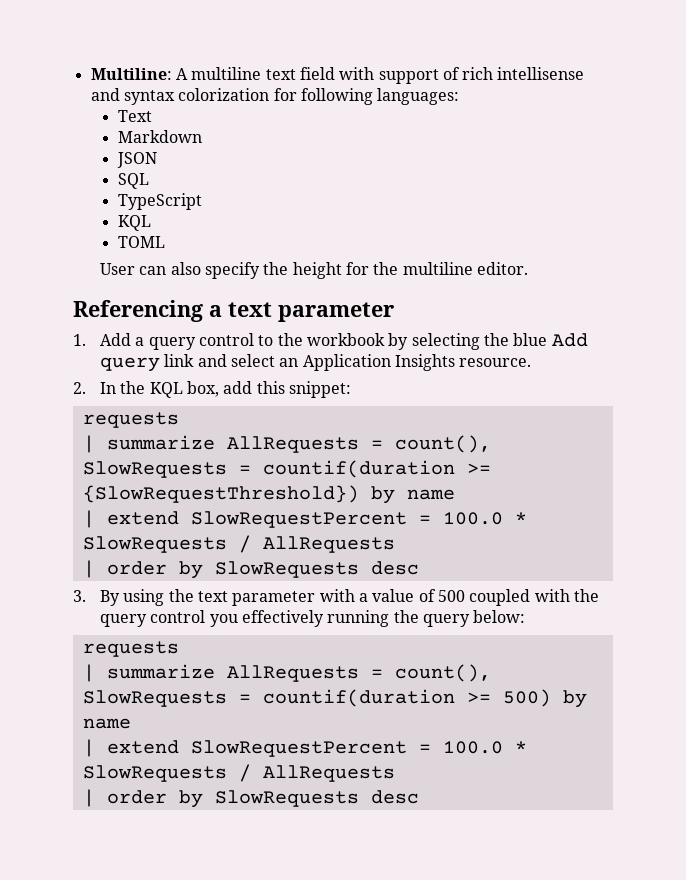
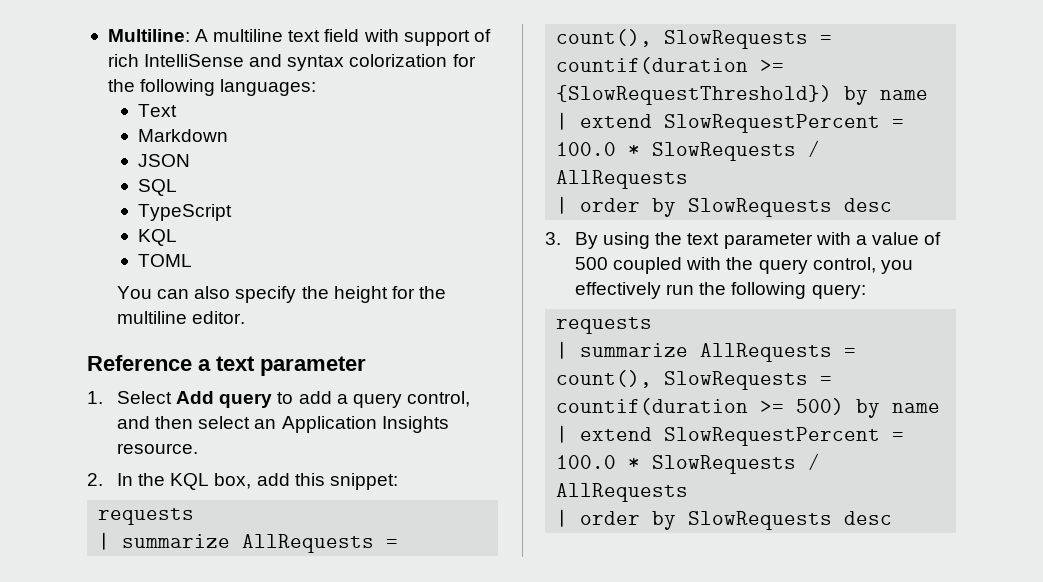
- Multiline: A multiline text field with support of rich intellisense and syntax colorization for following languages:
+ Multiline: A multiline text field with support of rich IntelliSense and syntax colorization for the following languages:
- User can also specify the height for the multiline editor.
+ You can also specify the height for the multiline editor.
- Referencing a text parameter
+ Reference a text parameter
- 1. Add a query control to the workbook by selecting the blue Add query link and select an Application Insights resource.
+ 1. Select Add query to add a query control, and then select an Application Insights resource.
- 3. By using the text parameter with a value of 500 coupled with the query control you effectively running the query below:
+ 3. By using the text parameter with a value of 500 coupled with the query control, you effectively run the following query:

